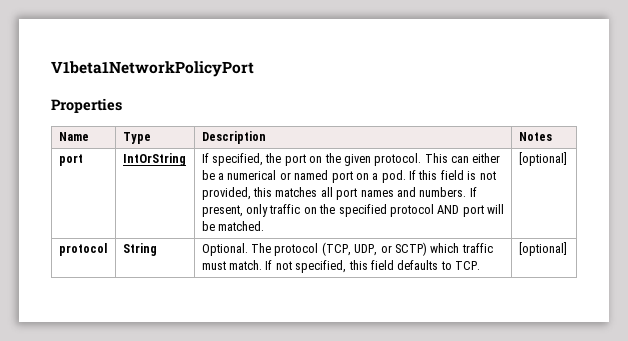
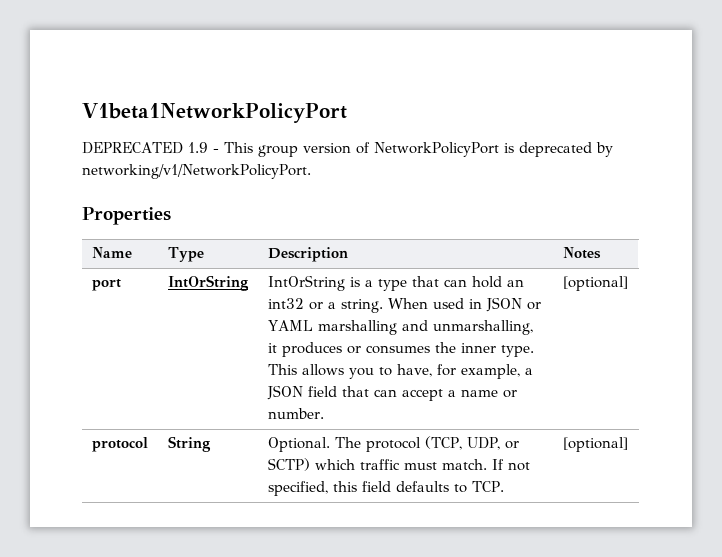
+ DEPRECATED 1.9 - This group version of NetworkPolicyPort is deprecated by networking/v1/NetworkPolicyPort.
- If specified, the port on the given protocol. This can either be a numerical or named port on a pod. If this field is not provided, this matches all port names and numbers. If present, only traffic on the specified protocol AND port will be matched.
+ IntOrString is a type that can hold an int32 or a string. When used in JSON or YAML marshalling and unmarshalling, it produces or consumes the inner type. This allows you to have, for example, a JSON field that can accept a name or number.

